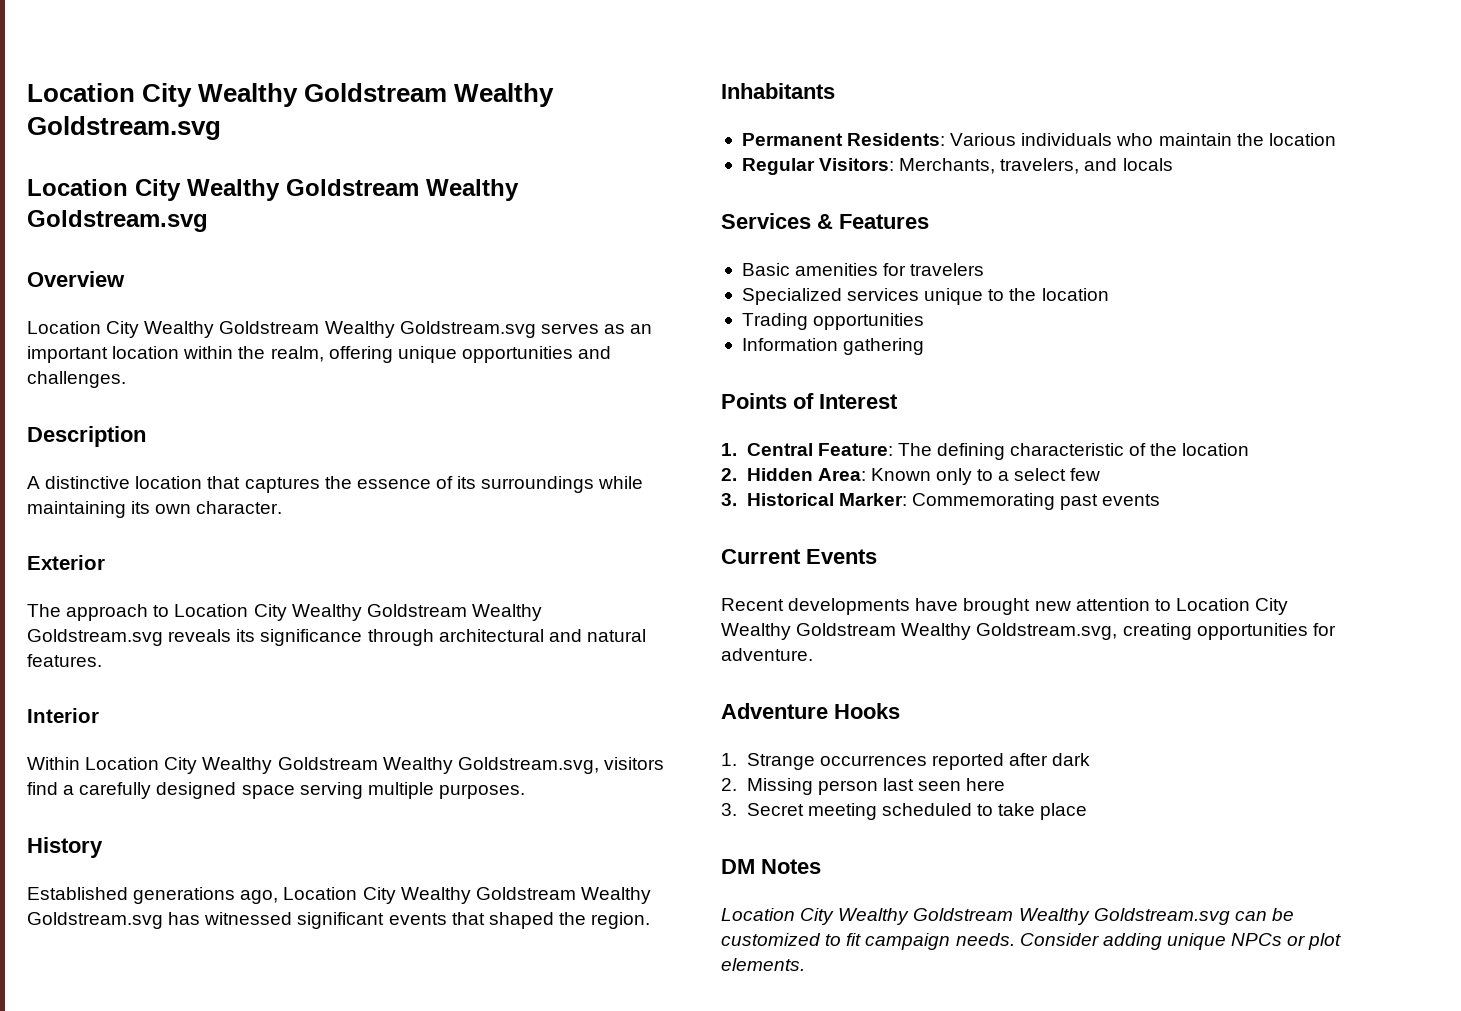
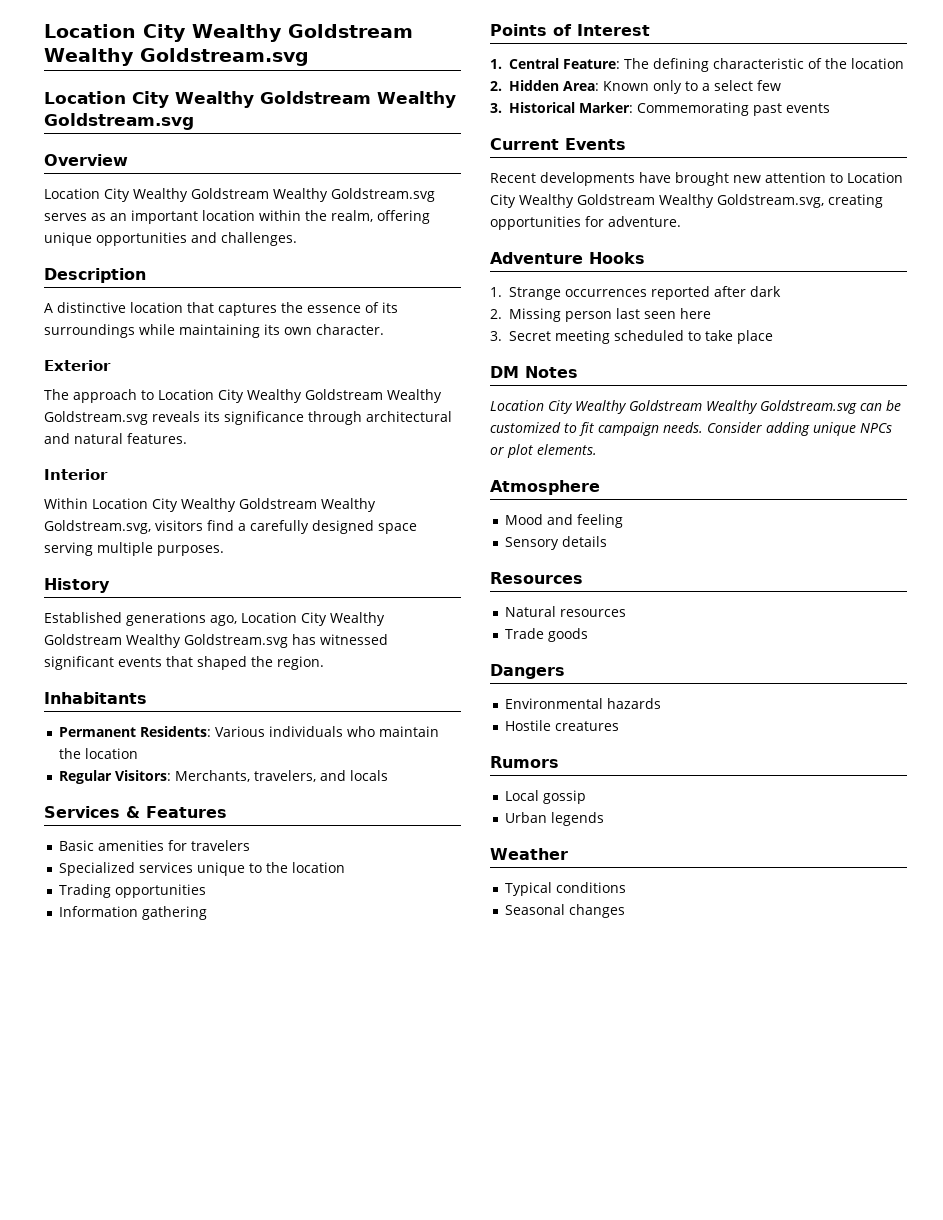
+ Atmosphere
+ Mood and feeling
+ Sensory details
+ Resources
+ Natural resources
+ Trade goods
+ Dangers
+ Environmental hazards
+ Hostile creatures
+ Rumors
+ Local gossip
+ Urban legends
+ Weather
+ Typical conditions
+ Seasonal changes

